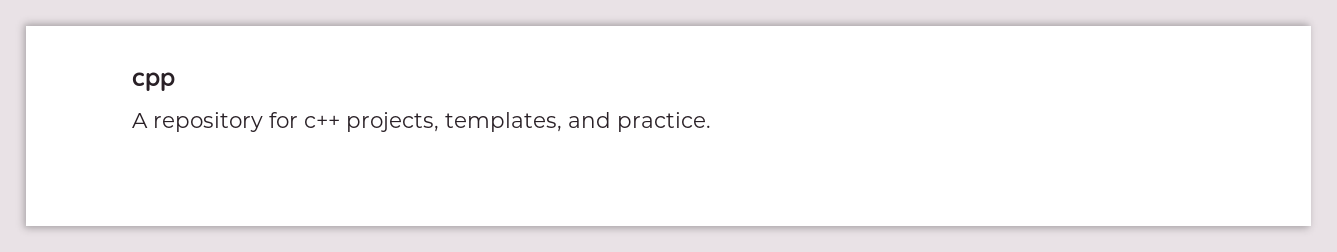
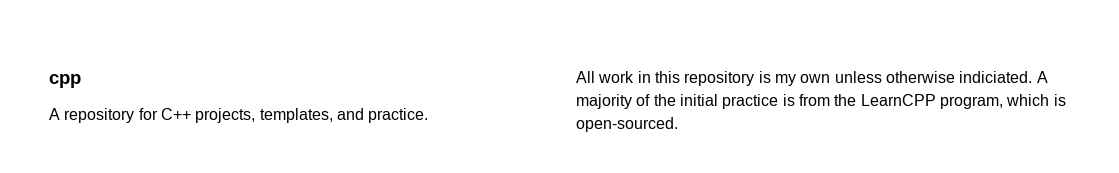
- A repository for c++ projects, templates, and practice.
+ A repository for C++ projects, templates, and practice.
+ All work in this repository is my own unless otherwise indiciated. A majority of the initial practice is from the LearnCPP program, which is open-sourced.

